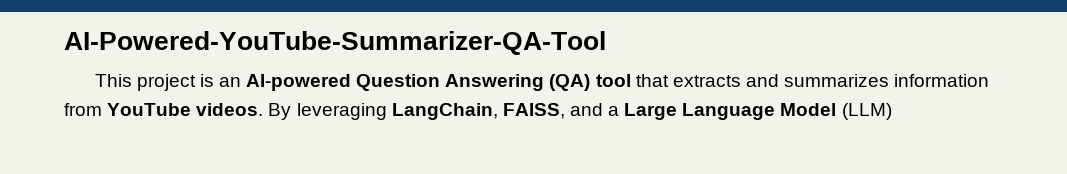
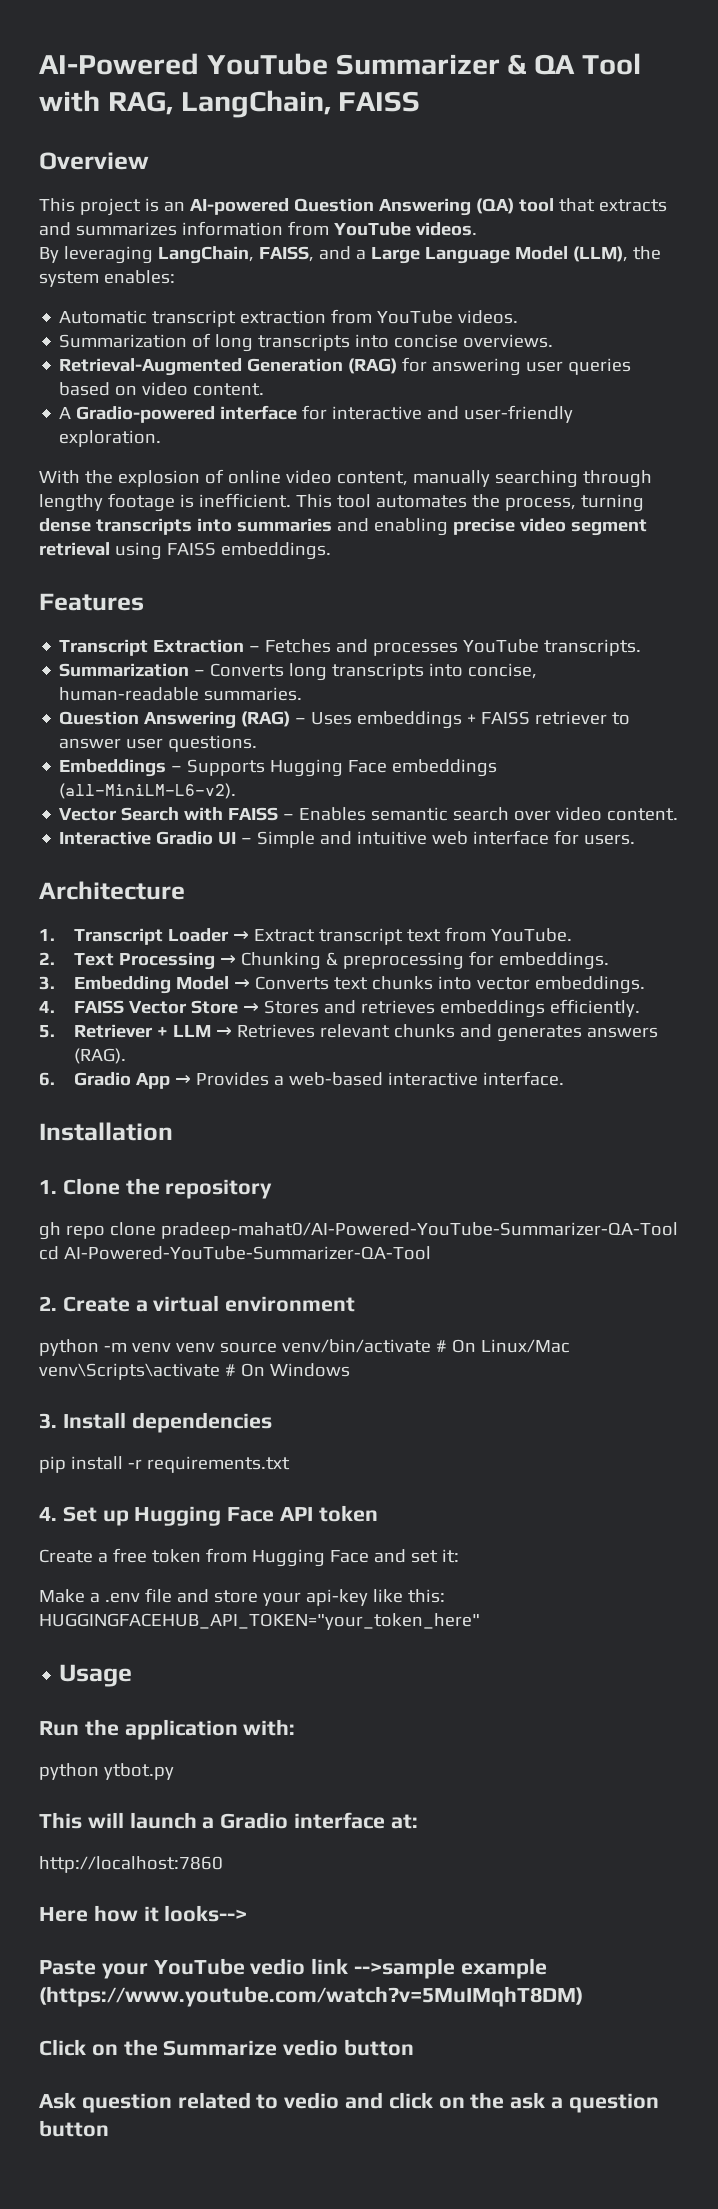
- AI-Powered-YouTube-Summarizer-QA-Tool
+ AI-Powered YouTube Summarizer & QA Tool with RAG, LangChain, FAISS
+ Overview
- This project is an AI-powered Question Answering (QA) tool that extracts and summarizes information from YouTube videos. By leveraging LangChain, FAISS, and a Large Language Model (LLM)
+ This project is an AI-powered Question Answering (QA) tool that extracts and summarizes information from YouTube videos.
+ By leveraging LangChain, FAISS, and a Large Language Model (LLM), the system enables:
+ Automatic transcript extraction from YouTube videos.
+ Summarization of long transcripts into concise overviews.
+ Retrieval-Augmented Generation (RAG) for answering user queries based on video content.
+ A Gradio-powered interface for interactive and user-friendly exploration.
+ With the explosion of online video content, manually searching through lengthy footage is inefficient. This tool automates the process, turning dense transcripts into summaries and enabling precise video segment retrieval using FAISS embeddings.
+ Features
+ Transcript Extraction – Fetches and processes YouTube transcripts.
+ Summarization – Converts long transcripts into concise, human-readable summaries.
+ Question Answering (RAG) – Uses embeddings + FAISS retriever to answer user questions.
+ Embeddings – Supports Hugging Face embeddings (all-MiniLM-L6-v2).
+ Vector Search with FAISS – Enables semantic search over video content.
+ Interactive Gradio UI – Simple and intuitive web interface for users.
+ Architecture
+ 1. Transcript Loader → Extract transcript text from YouTube.
+ 2. Text Processing → Chunking & preprocessing for embeddings.
+ 3. Embedding Model → Converts text chunks into vector embeddings.
+ 4. FAISS Vector Store → Stores and retrieves embeddings efficiently.
+ 5. Retriever + LLM → Retrieves relevant chunks and generates answers (RAG).
+ 6. Gradio App → Provides a web-based interactive interface.
+ Installation
+ 1. Clone the repository
+ gh repo clone pradeep-mahat0/AI-Powered-YouTube-Summarizer-QA-Tool cd AI-Powered-YouTube-Summarizer-QA-Tool
+ 2. Create a virtual environment
+ python -m venv venv source venv/bin/activate # On Linux/Mac venv\Scripts\activate # On Windows
+ 3. Install dependencies
+ pip install -r requirements.txt
+ 4. Set up Hugging Face API token
+ Create a free token from Hugging Face and set it:
+ Make a .env file and store your api-key like this: HUGGINGFACEHUB_API_TOKEN="your_token_here"
+ Usage
+ Run the application with:
+ python ytbot.py
+ This will launch a Gradio interface at:
+ http://localhost:7860
+ Here how it looks-->
+ Paste your YouTube vedio link -->sample example (https://www.youtube.com/watch?v=5MuIMqhT8DM)
+ Click on the Summarize vedio button
+ Ask question related to vedio and click on the ask a question button

